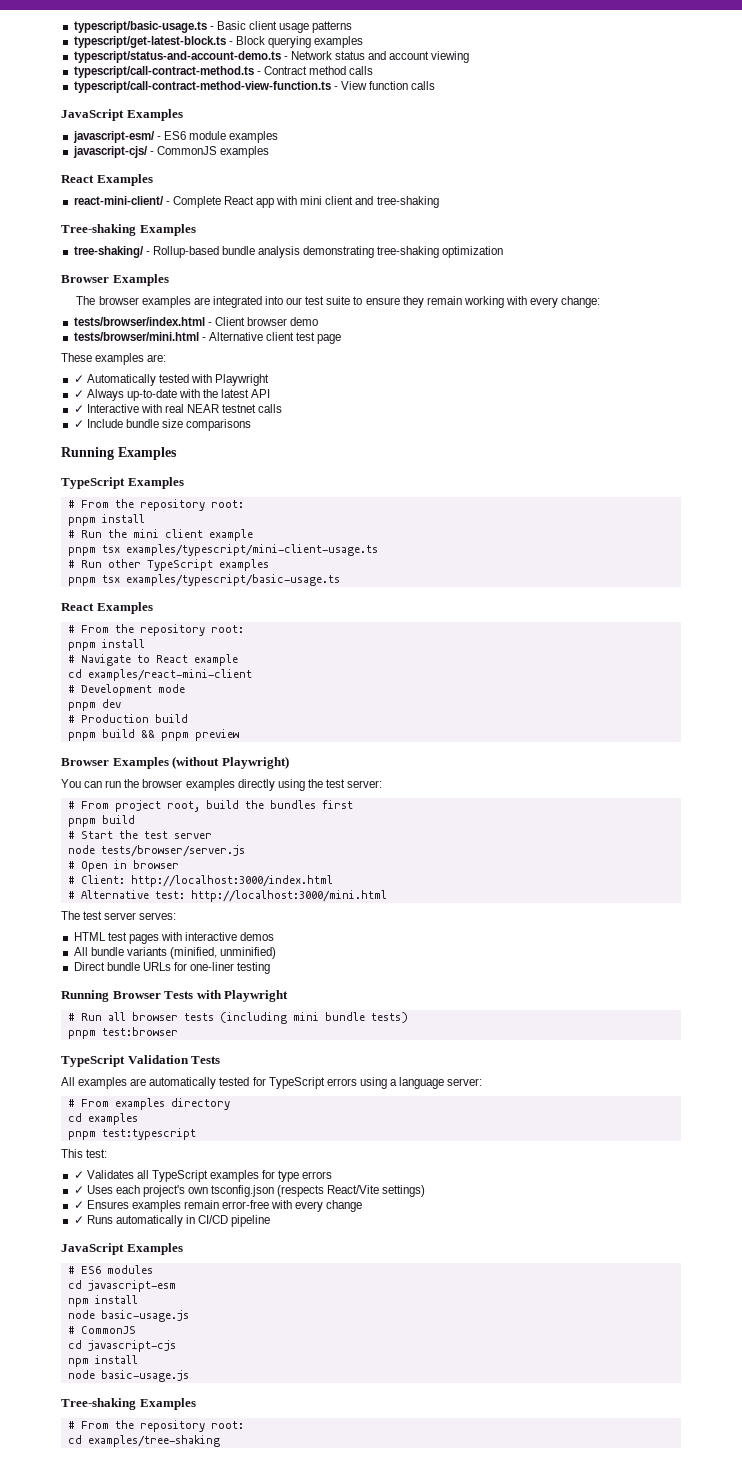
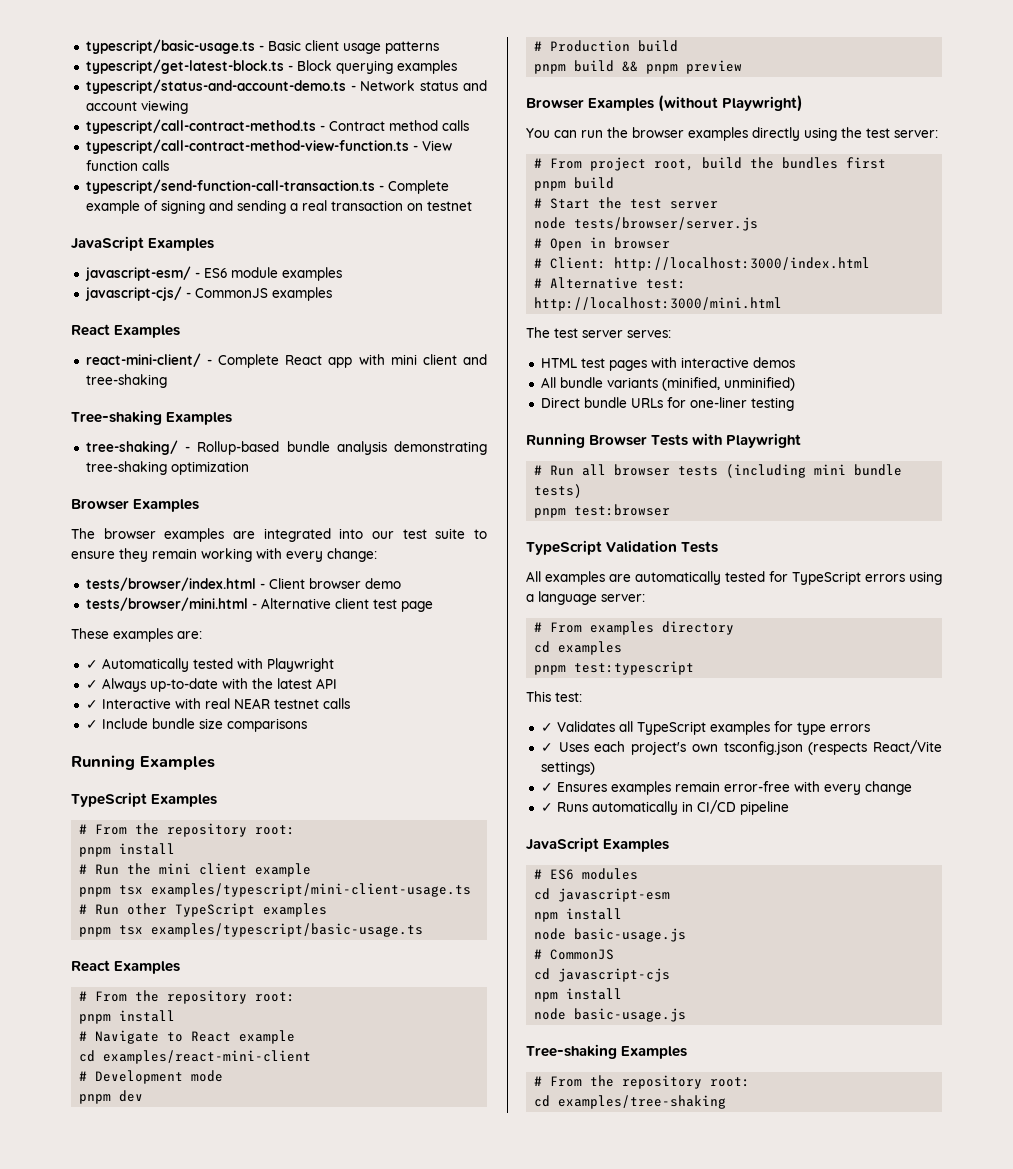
+ typescript/send-function-call-transaction.ts - Complete example of signing and sending a real transaction on testnet

